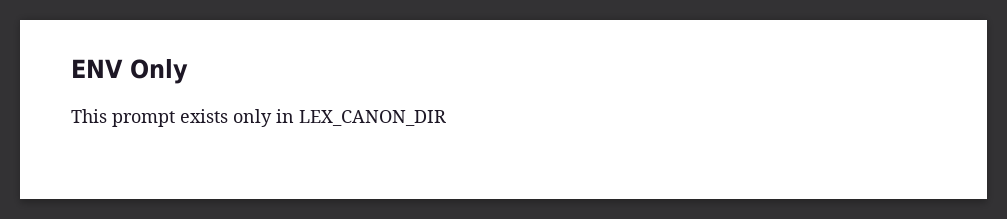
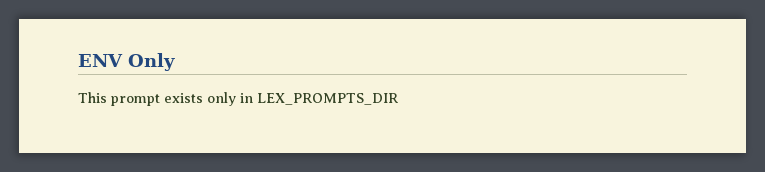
- This prompt exists only in LEX_CANON_DIR
+ This prompt exists only in LEX_PROMPTS_DIR

